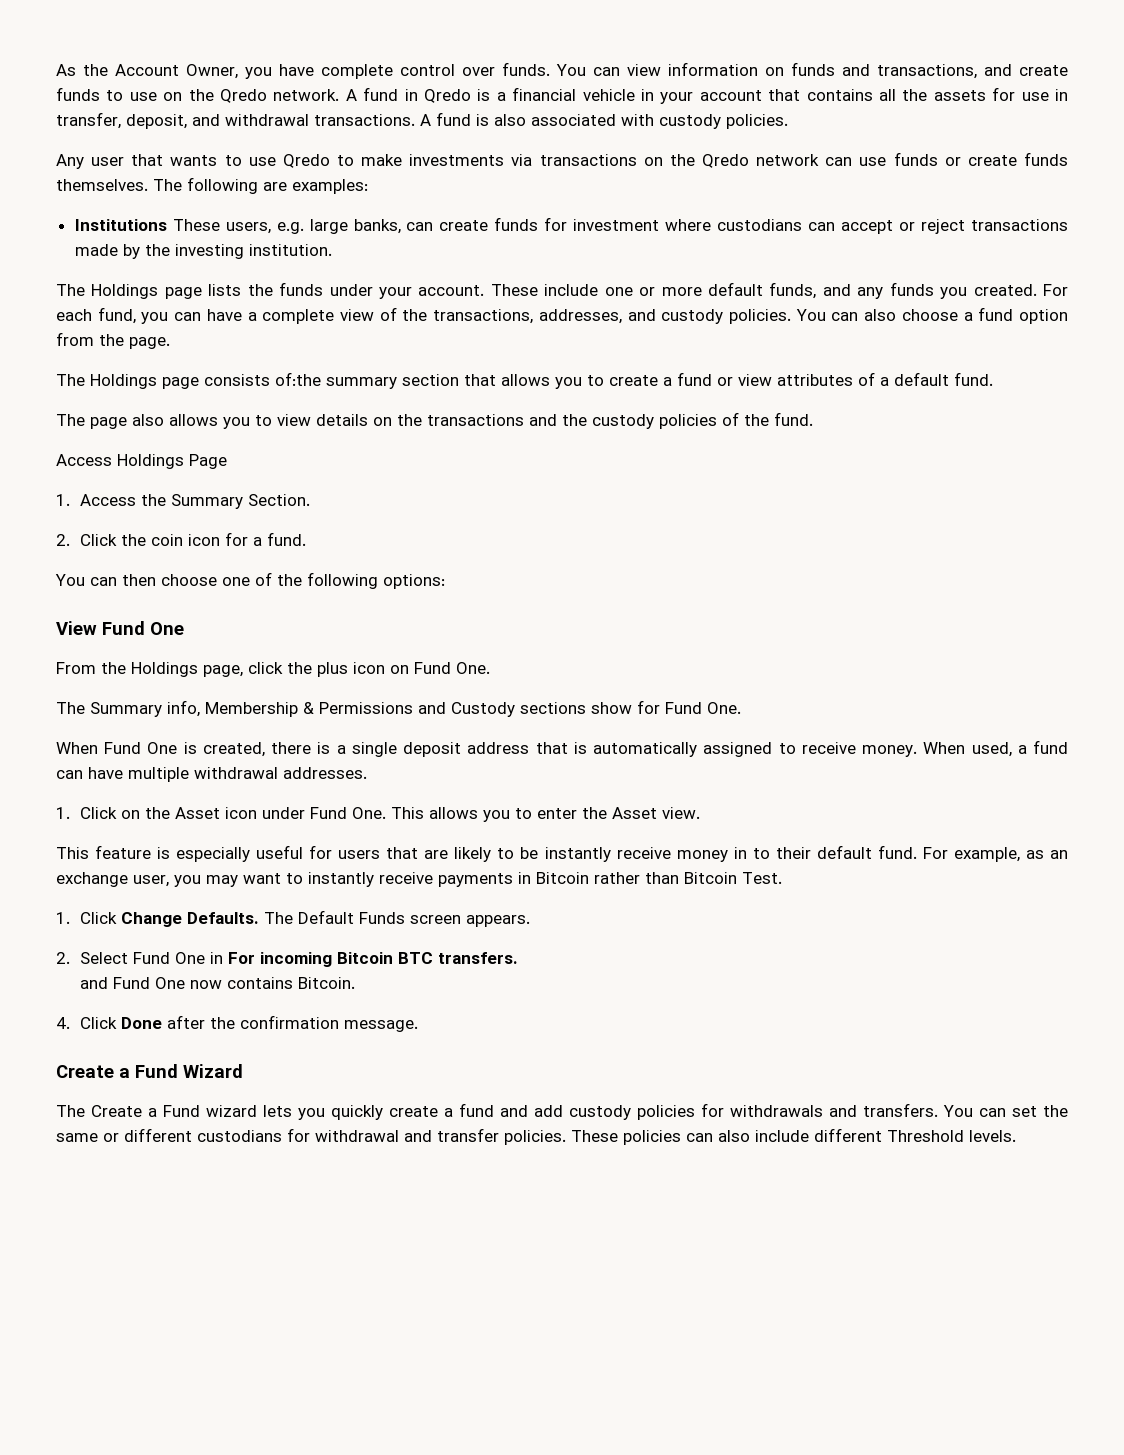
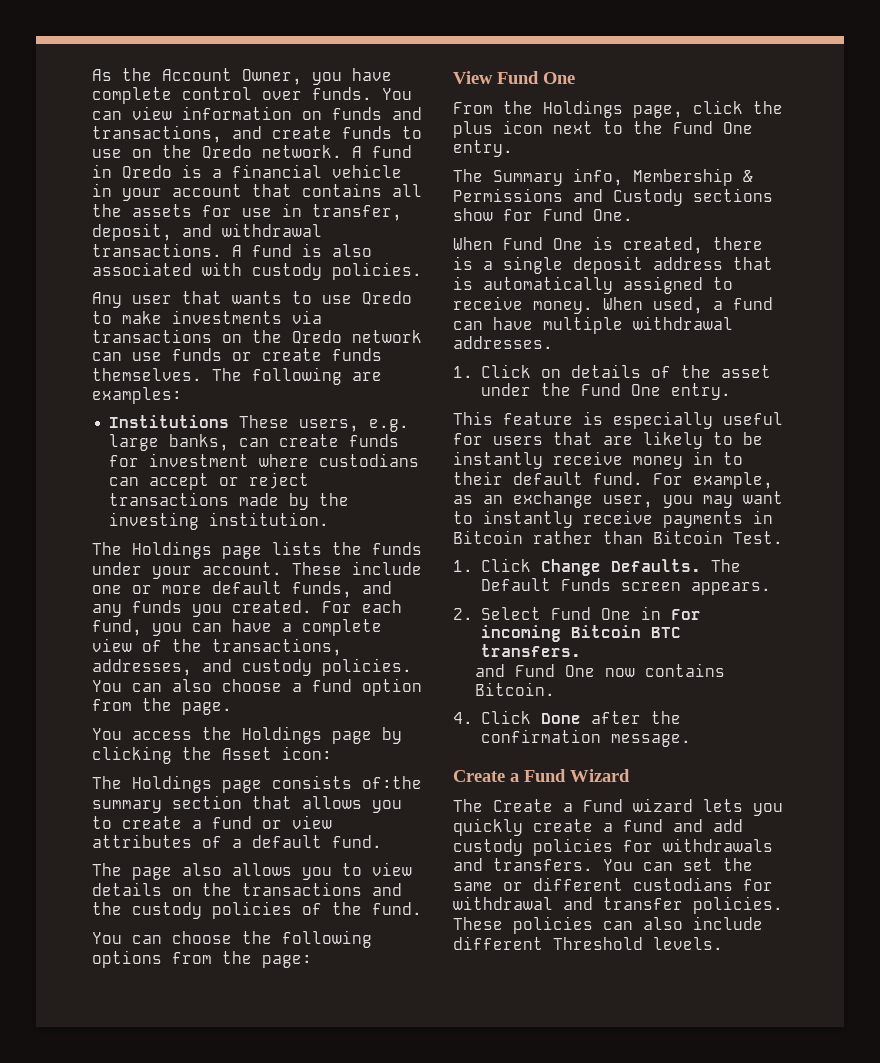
+ You access the Holdings page by clicking the Asset icon:
- Access Holdings Page
- 1. Access the Summary Section.
- 2. Click the coin icon for a fund.
- You can then choose one of the following options:
+ You can choose the following options from the page:
- From the Holdings page, click the plus icon on Fund One.
+ From the Holdings page, click the plus icon next to the Fund One entry.
- 1. Click on the Asset icon under Fund One. This allows you to enter the Asset view.
+ 1. Click on details of the asset under the Fund One entry.

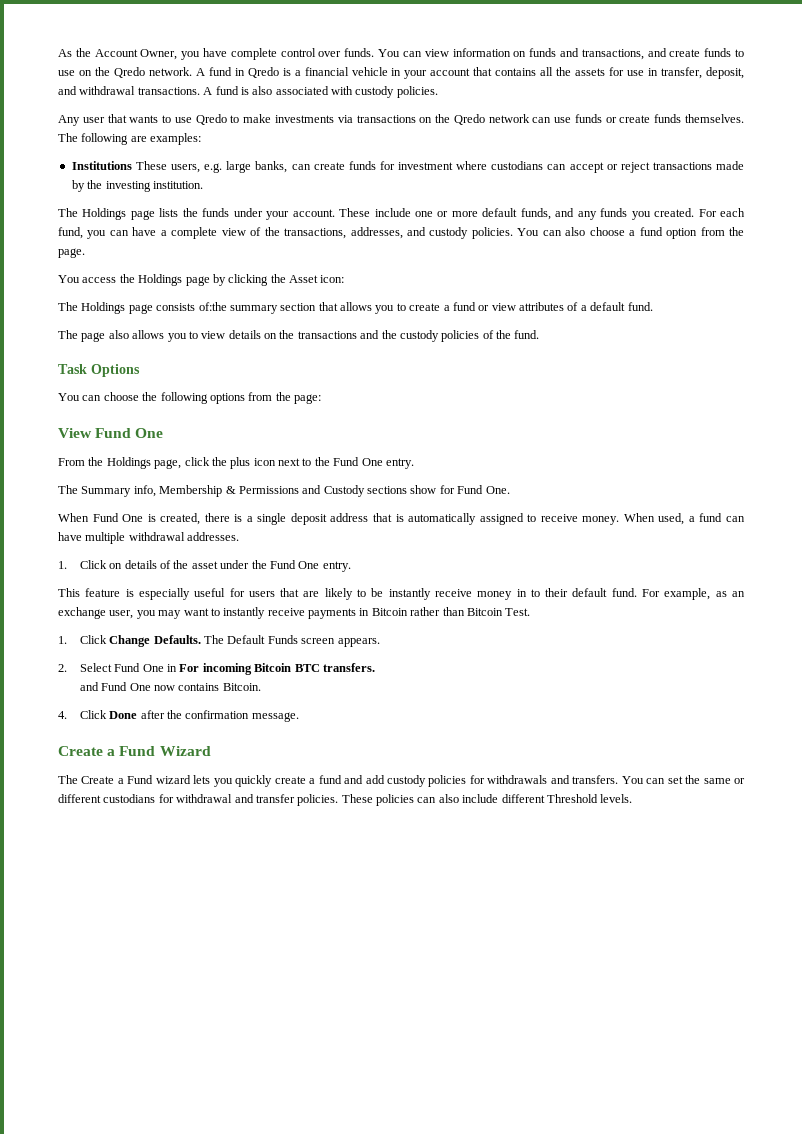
+ Task Options

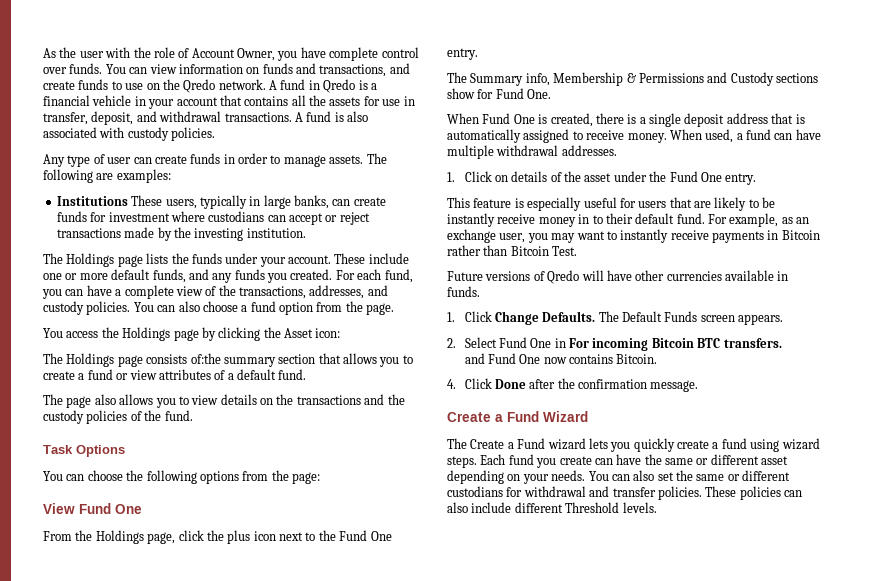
- As the Account Owner, you have complete control over funds.
+ As the user with the role of Account Owner, you have complete control over funds.
- Any user that wants to use Qredo to make investments via transactions on the Qredo network can use funds or create funds themselves.
+ Any type of user can create funds in order to manage assets.
- Institutions These users, e.g. large banks, can create funds for investment where custodians can accept or reject transactions made by the investing institution.
+ Institutions These users, typically in large banks, can create funds for investment where custodians can accept or reject transactions made by the investing institution.
+ Future versions of Qredo will have other currencies available in funds.
- The Create a Fund wizard lets you quickly create a fund and add custody policies for withdrawals and transfers. You can set the same or different custodians for withdrawal and transfer policies.
+ The Create a Fund wizard lets you quickly create a fund using wizard steps. Each fund you create can have the same or different asset depending on your needs. You can also set the same or different custodians for withdrawal and transfer policies.

